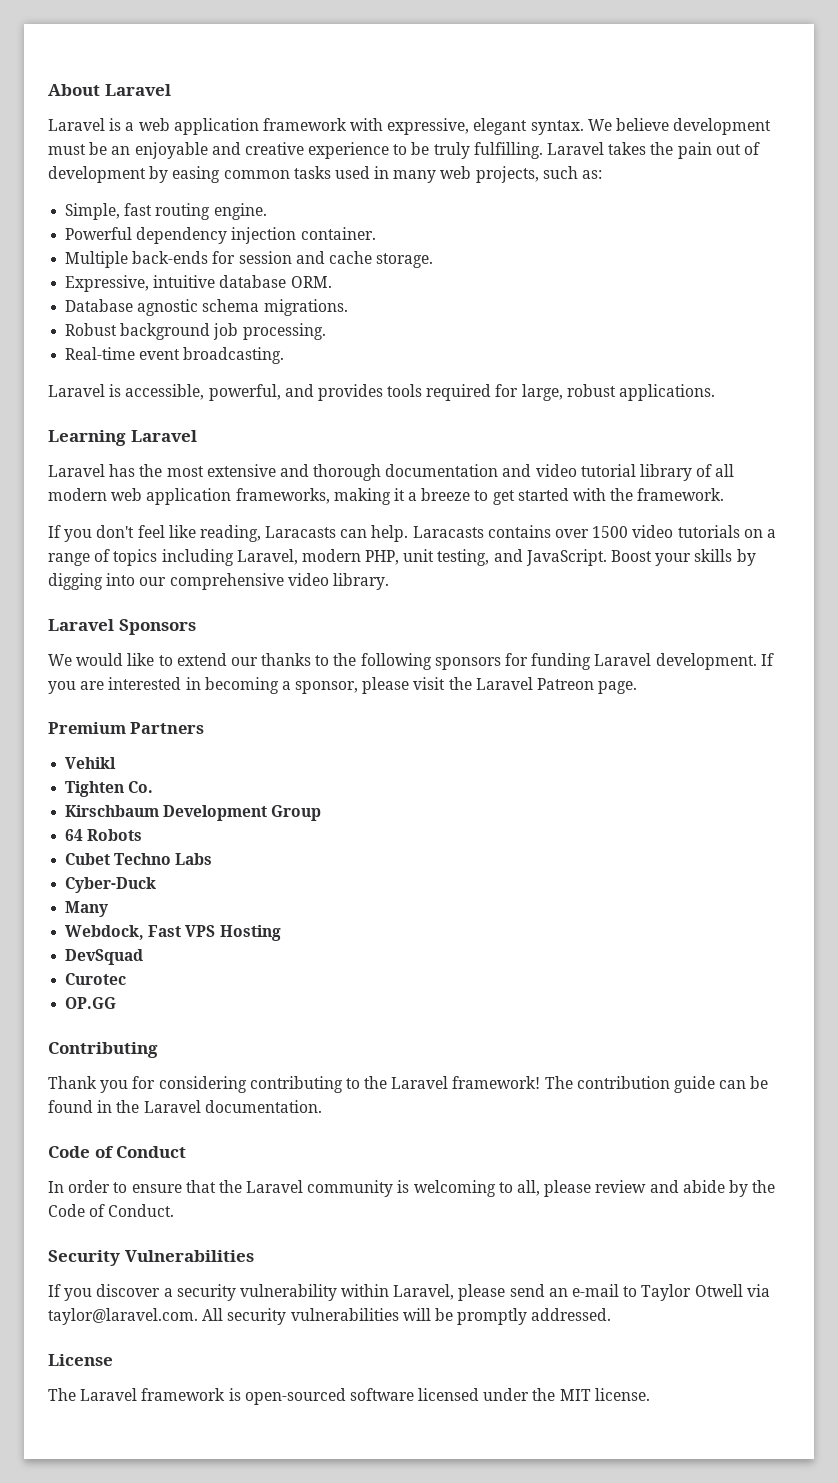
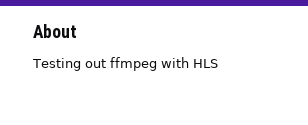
- About Laravel
- Laravel is a web application framework with expressive, elegant syntax. We believe development must be an enjoyable and creative experience to be truly fulfilling. Laravel takes the pain out of development by easing common tasks used in many web projects, such as:
- Simple, fast routing engine.
- Powerful dependency injection container.
- Multiple back-ends for session and cache storage.
- Expressive, intuitive database ORM.
- Database agnostic schema migrations.
- Robust background job processing.
- Real-time event broadcasting.
- Laravel is accessible, powerful, and provides tools required for large, robust applications.
- Learning Laravel
- Laravel has the most extensive and thorough documentation and video tutorial library of all modern web application frameworks, making it a breeze to get started with the framework.
- If you don't feel like reading, Laracasts can help. Laracasts contains over 1500 video tutorials on a range of topics including Laravel, modern PHP, unit testing, and JavaScript. Boost your skills by digging into our comprehensive video library.
- Laravel Sponsors
- We would like to extend our thanks to the following sponsors for funding Laravel development. If you are interested in becoming a sponsor, please visit the Laravel Patreon page.
- Premium Partners
- Vehikl
- Tighten Co.
- Kirschbaum Development Group
- 64 Robots
- Cubet Techno Labs
- Cyber-Duck
- Many
- Webdock, Fast VPS Hosting
- DevSquad
- Curotec
- OP.GG
- Contributing
- Thank you for considering contributing to the Laravel framework! The contribution guide can be found in the Laravel documentation.
- Code of Conduct
- In order to ensure that the Laravel community is welcoming to all, please review and abide by the Code of Conduct.
- Security Vulnerabilities
- If you discover a security vulnerability within Laravel, please send an e-mail to Taylor Otwell via taylor@laravel.com. All security vulnerabilities will be promptly addressed.
- License
- The Laravel framework is open-sourced software licensed under the MIT license.
+ About
+ Testing out ffmpeg with HLS

